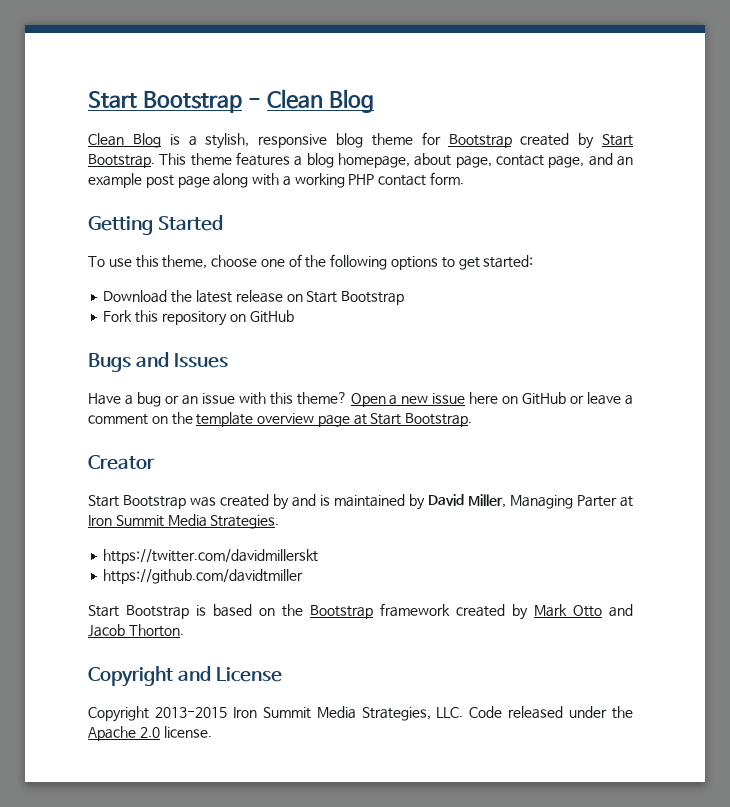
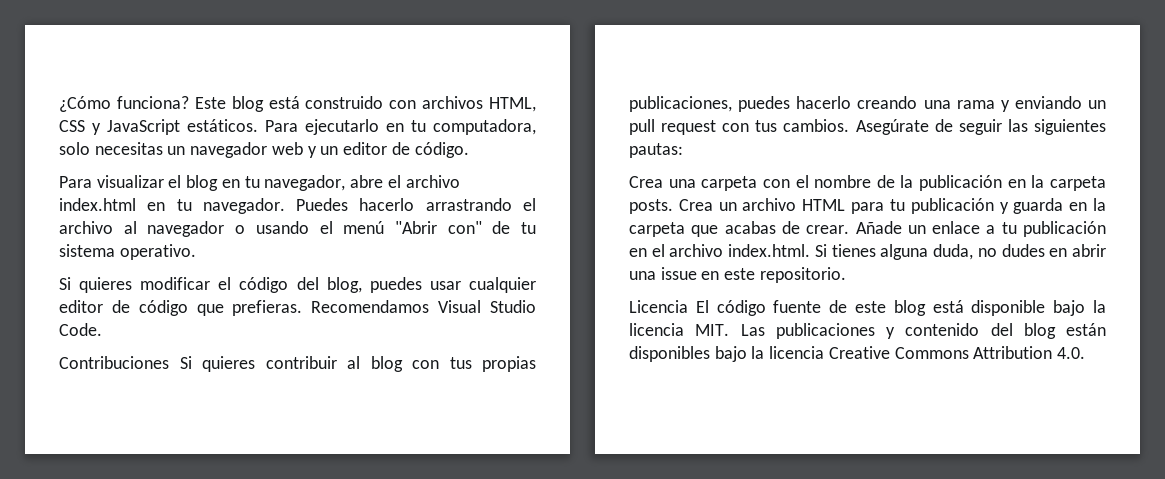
- Start Bootstrap - Clean Blog
- Clean Blog is a stylish, responsive blog theme for Bootstrap created by Start Bootstrap. This theme features a blog homepage, about page, contact page, and an example post page along with a working PHP contact form.
- Getting Started
- To use this theme, choose one of the following options to get started:
- Download the latest release on Start Bootstrap
- Fork this repository on GitHub
- Bugs and Issues
- Have a bug or an issue with this theme? Open a new issue here on GitHub or leave a comment on the template overview page at Start Bootstrap.
- Creator
- Start Bootstrap was created by and is maintained by David Miller, Managing Parter at Iron Summit Media Strategies.
- https://twitter.com/davidmillerskt
- https://github.com/davidtmiller
- Start Bootstrap is based on the Bootstrap framework created by Mark Otto and Jacob Thorton.
- Copyright and License
- Copyright 2013-2015 Iron Summit Media Strategies, LLC. Code released under the Apache 2.0 license.
+ ¿Cómo funciona? Este blog está construido con archivos HTML, CSS y JavaScript estáticos. Para ejecutarlo en tu computadora, solo necesitas un navegador web y un editor de código.
+ Para visualizar el blog en tu navegador, abre el archivo index.html en tu navegador. Puedes hacerlo arrastrando el archivo al navegador o usando el menú "Abrir con" de tu sistema operativo.
+ Si quieres modificar el código del blog, puedes usar cualquier editor de código que prefieras. Recomendamos Visual Studio Code.
+ Contribuciones Si quieres contribuir al blog con tus propias publicaciones, puedes hacerlo creando una rama y enviando un pull request con tus cambios. Asegúrate de seguir las siguientes pautas:
+ Crea una carpeta con el nombre de la publicación en la carpeta posts. Crea un archivo HTML para tu publicación y guarda en la carpeta que acabas de crear. Añade un enlace a tu publicación en el archivo index.html. Si tienes alguna duda, no dudes en abrir una issue en este repositorio.
+ Licencia El código fuente de este blog está disponible bajo la licencia MIT. Las publicaciones y contenido del blog están disponibles bajo la licencia Creative Commons Attribution 4.0.

